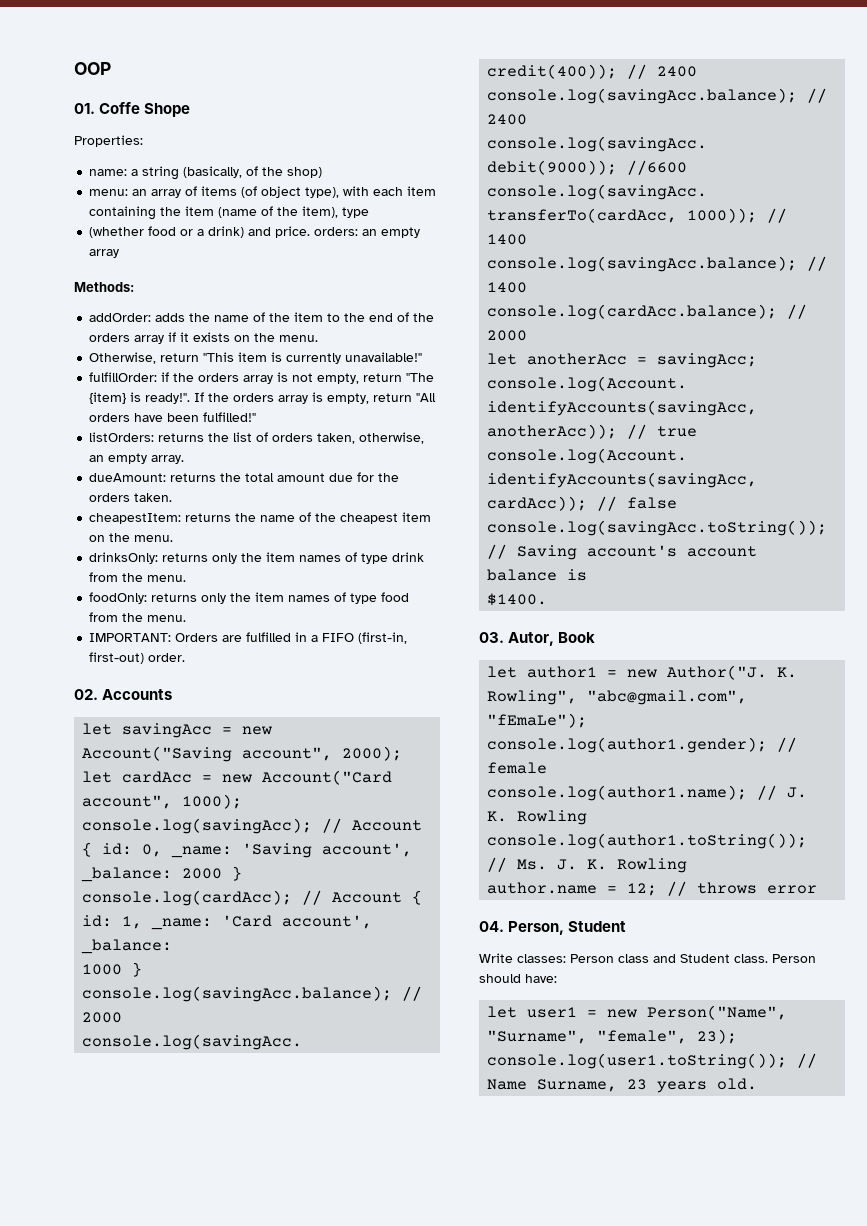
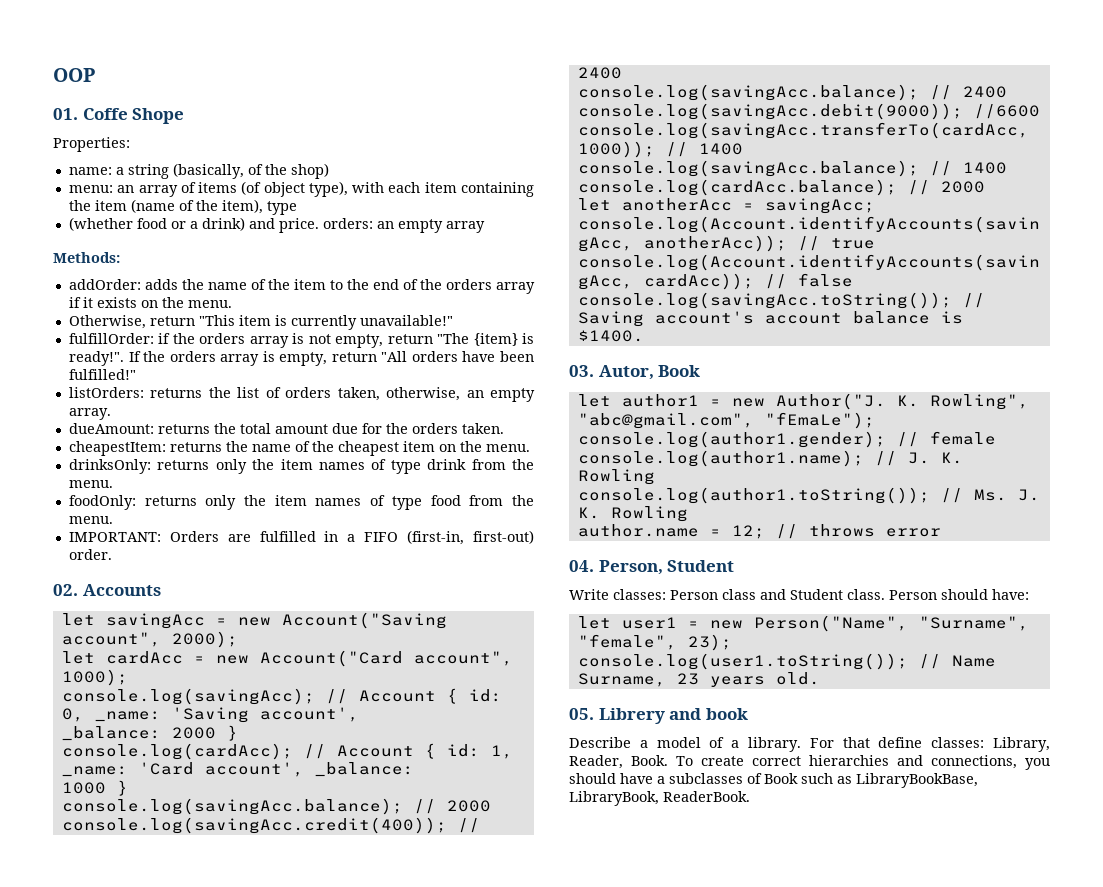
+ 05. Librery and book
+ Describe a model of a library. For that define classes: Library, Reader, Book. To create correct hierarchies and connections, you should have a subclasses of Book such as LibraryBookBase, LibraryBook, ReaderBook.

